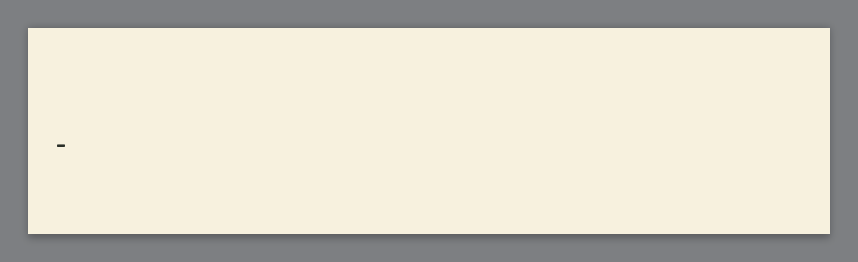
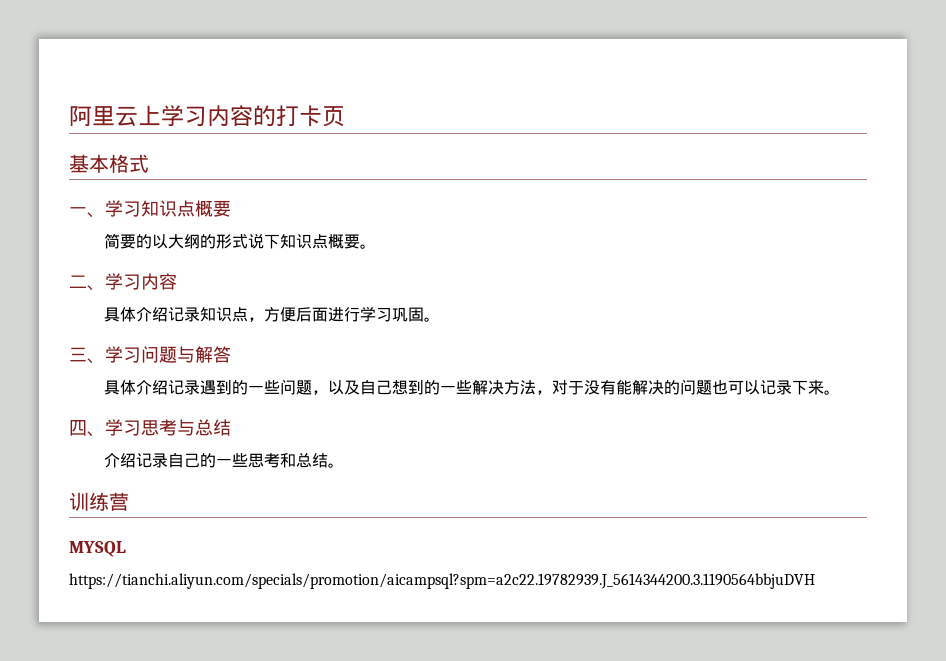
- -
+ 阿里云上学习内容的打卡页
+ 基本格式
+ 一、学习知识点概要
+ 简要的以大纲的形式说下知识点概要。
+ 二、学习内容
+ 具体介绍记录知识点，方便后面进行学习巩固。
+ 三、学习问题与解答
+ 具体介绍记录遇到的一些问题，以及自己想到的一些解决方法，对于没有能解决的问题也可以记录下来。
+ 四、学习思考与总结
+ 介绍记录自己的一些思考和总结。
+ 训练营
+ MYSQL
+ https://tianchi.aliyun.com/specials/promotion/aicampsql?spm=a2c22.19782939.J_5614344200.3.1190564bbjuDVH

